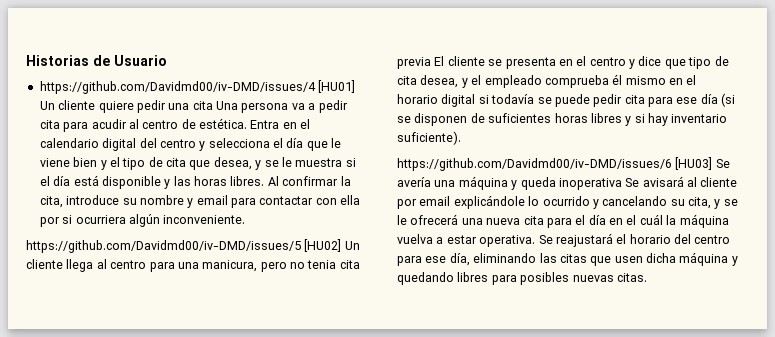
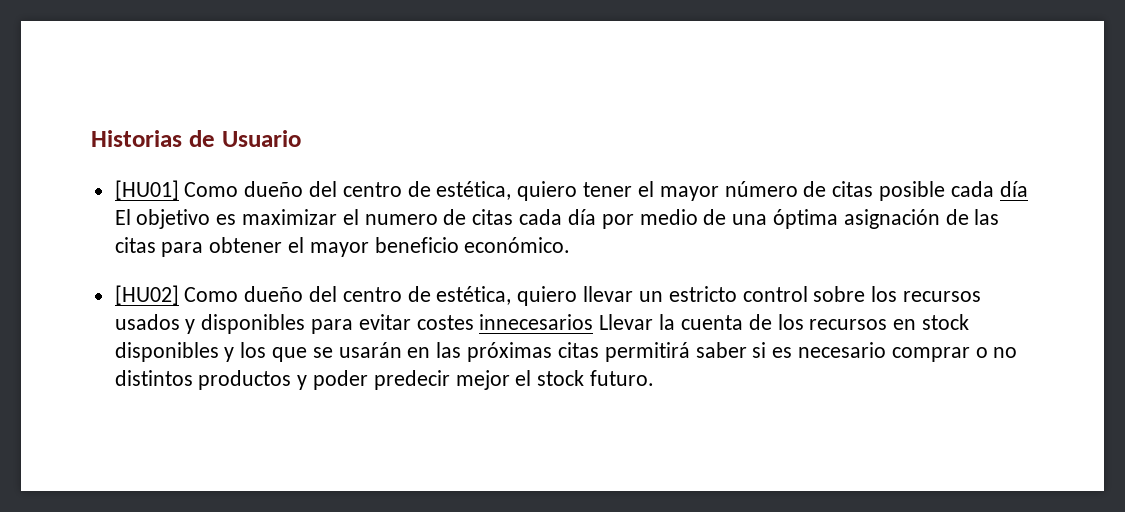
- https://github.com/Davidmd00/iv-DMD/issues/4 [HU01] Un cliente quiere pedir una cita Una persona va a pedir cita para acudir al centro de estética. Entra en el calendario digital del centro y selecciona el día que le viene bien y el tipo de cita que desea, y se le muestra si el día está disponible y las horas libres. Al confirmar la cita, introduce su nombre y email para contactar con ella por si ocurriera algún inconveniente.
- https://github.com/Davidmd00/iv-DMD/issues/5 [HU02] Un cliente llega al centro para una manicura, pero no tenia cita previa El cliente se presenta en el centro y dice que tipo de cita desea, y el empleado comprueba él mismo en el horario digital si todavía se puede pedir cita para ese día (si se disponen de suficientes horas libres y si hay inventario suficiente).
- https://github.com/Davidmd00/iv-DMD/issues/6 [HU03] Se avería una máquina y queda inoperativa Se avisará al cliente por email explicándole lo ocurrido y cancelando su cita, y se le ofrecerá una nueva cita para el día en el cuál la máquina vuelva a estar operativa. Se reajustará el horario del centro para ese día, eliminando las citas que usen dicha máquina y quedando libres para posibles nuevas citas.
+ [HU01] Como dueño del centro de estética, quiero tener el mayor número de citas posible cada día El objetivo es maximizar el numero de citas cada día por medio de una óptima asignación de las citas para obtener el mayor beneficio económico.
+ [HU02] Como dueño del centro de estética, quiero llevar un estricto control sobre los recursos usados y disponibles para evitar costes innecesarios Llevar la cuenta de los recursos en stock disponibles y los que se usarán en las próximas citas permitirá saber si es necesario comprar o no distintos productos y poder predecir mejor el stock futuro.

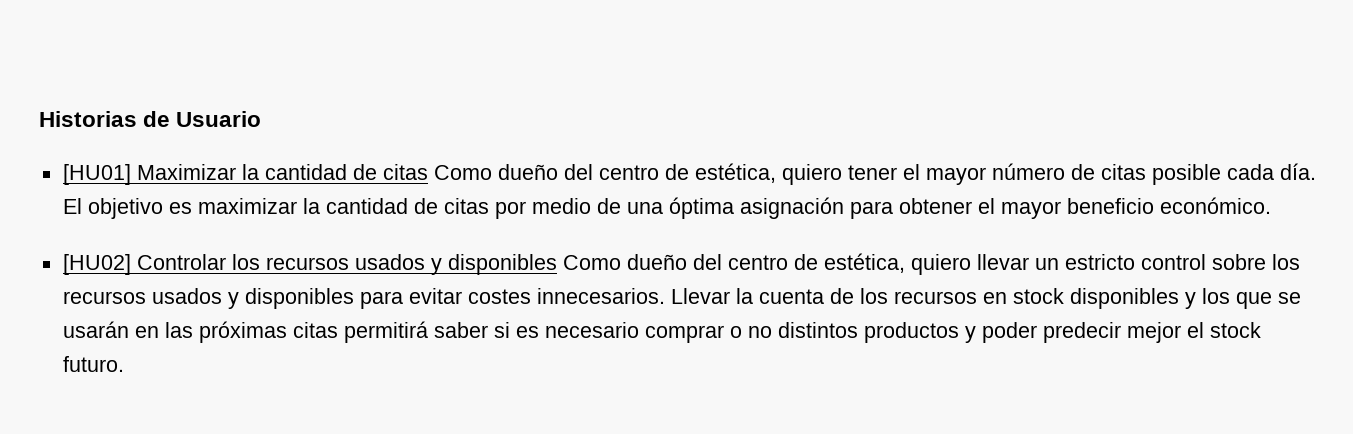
- [HU01] Como dueño del centro de estética, quiero tener el mayor número de citas posible cada día El objetivo es maximizar el numero de citas cada día por medio de una óptima asignación de las citas para obtener el mayor beneficio económico.
+ [HU01] Maximizar la cantidad de citas Como dueño del centro de estética, quiero tener el mayor número de citas posible cada día. El objetivo es maximizar la cantidad de citas por medio de una óptima asignación para obtener el mayor beneficio económico.
- [HU02] Como dueño del centro de estética, quiero llevar un estricto control sobre los recursos usados y disponibles para evitar costes innecesarios Llevar la cuenta de los recursos en stock disponibles y los que se usarán en las próximas citas permitirá saber si es necesario comprar o no distintos productos y poder predecir mejor el stock futuro.
+ [HU02] Controlar los recursos usados y disponibles Como dueño del centro de estética, quiero llevar un estricto control sobre los recursos usados y disponibles para evitar costes innecesarios. Llevar la cuenta de los recursos en stock disponibles y los que se usarán en las próximas citas permitirá saber si es necesario comprar o no distintos productos y poder predecir mejor el stock futuro.

